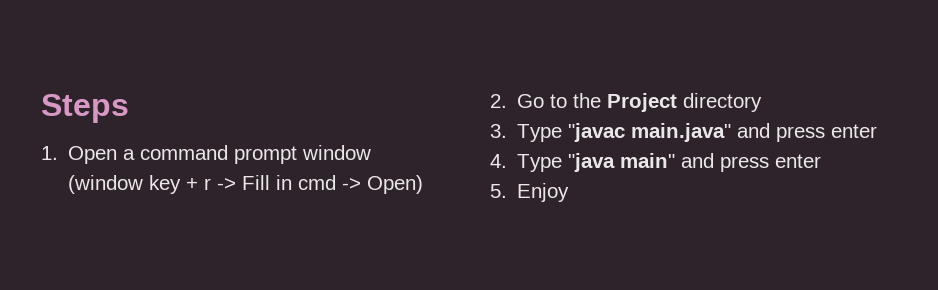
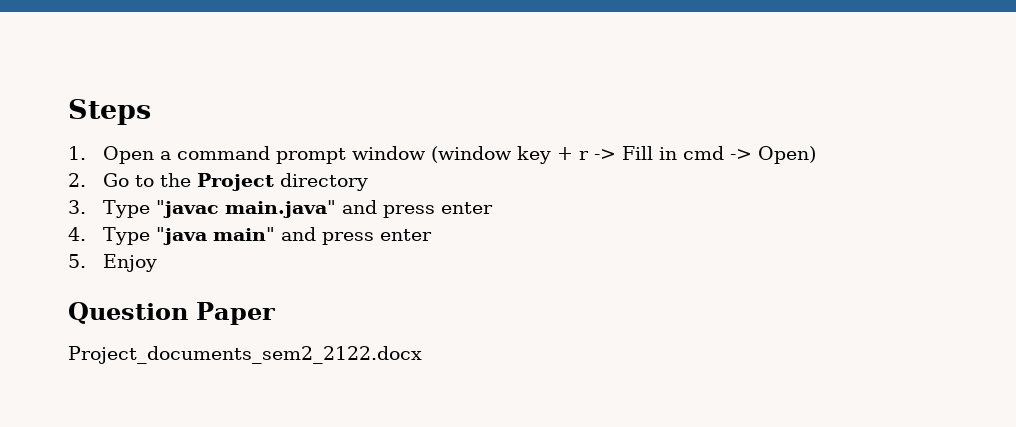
+ Question Paper
+ Project_documents_sem2_2122.docx

